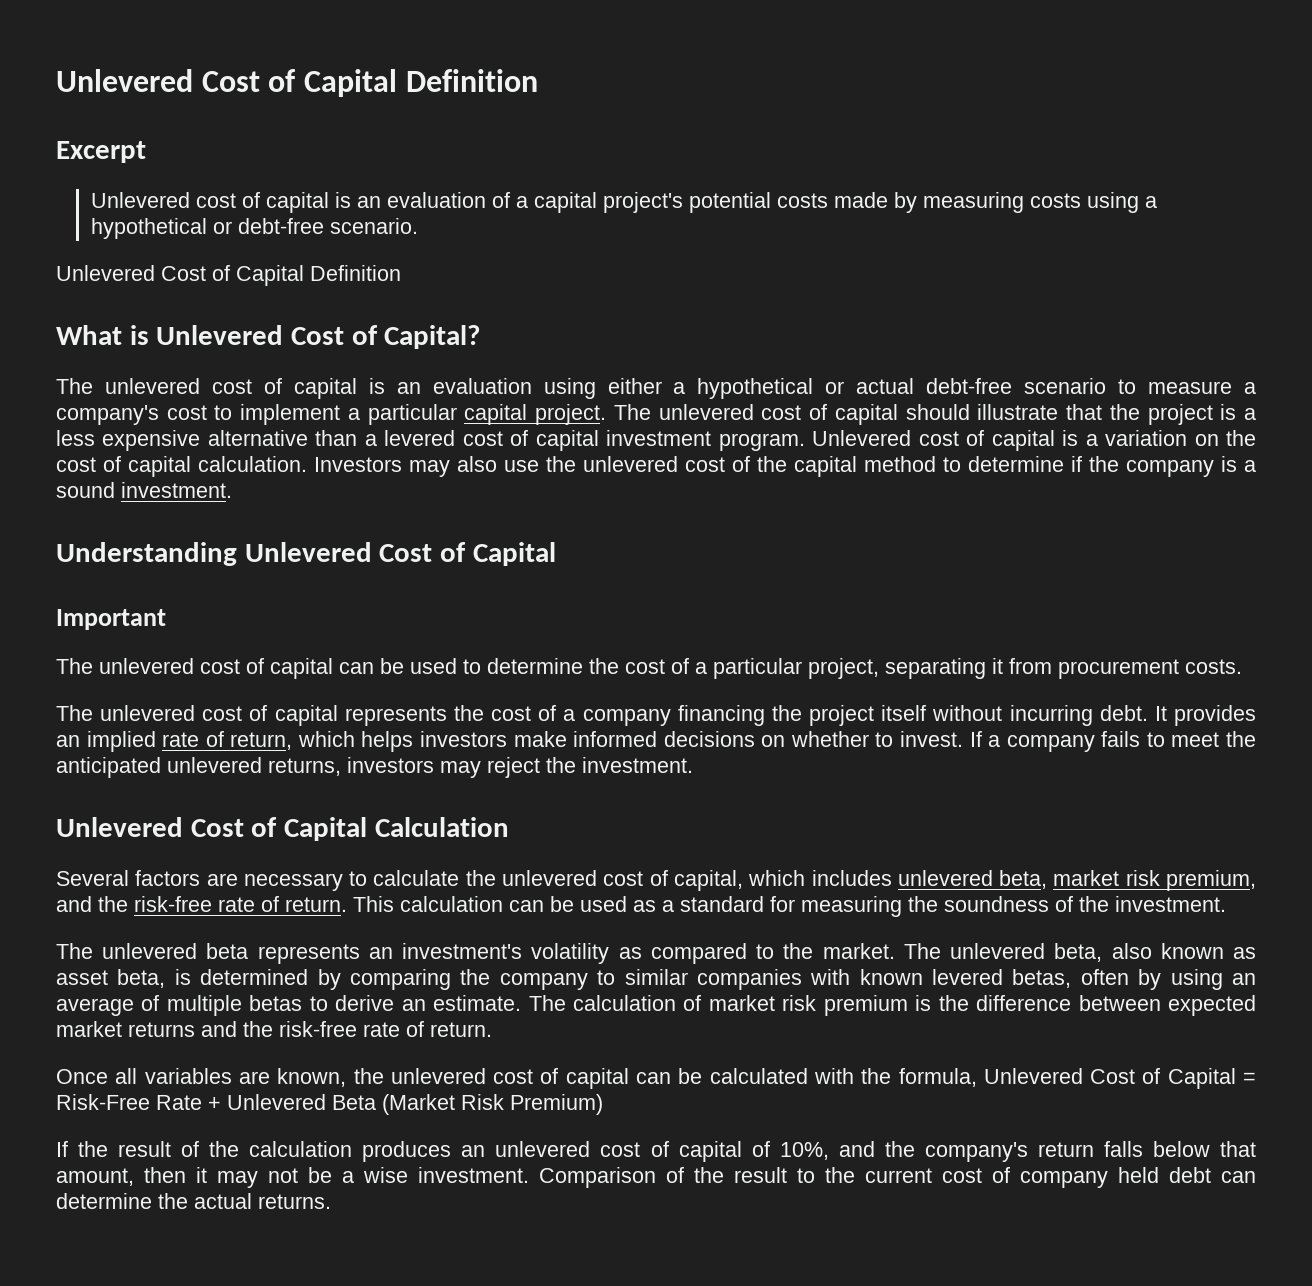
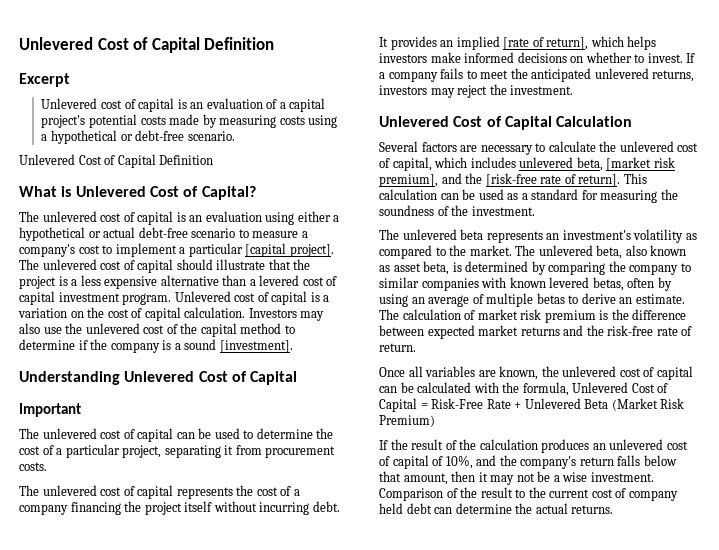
- The unlevered cost of capital is an evaluation using either a hypothetical or actual debt-free scenario to measure a company's cost to implement a particular capital project.
+ The unlevered cost of capital is an evaluation using either a hypothetical or actual debt-free scenario to measure a company's cost to implement a particular [capital project].
- Investors may also use the unlevered cost of the capital method to determine if the company is a sound investment.
+ Investors may also use the unlevered cost of the capital method to determine if the company is a sound [investment].
- It provides an implied rate of return, which helps investors make informed decisions on whether to invest.
+ It provides an implied [rate of return], which helps investors make informed decisions on whether to invest.
- Several factors are necessary to calculate the unlevered cost of capital, which includes unlevered beta, market risk premium, and the risk-free rate of return.
+ Several factors are necessary to calculate the unlevered cost of capital, which includes unlevered beta, [market risk premium], and the [risk-free rate of return].

